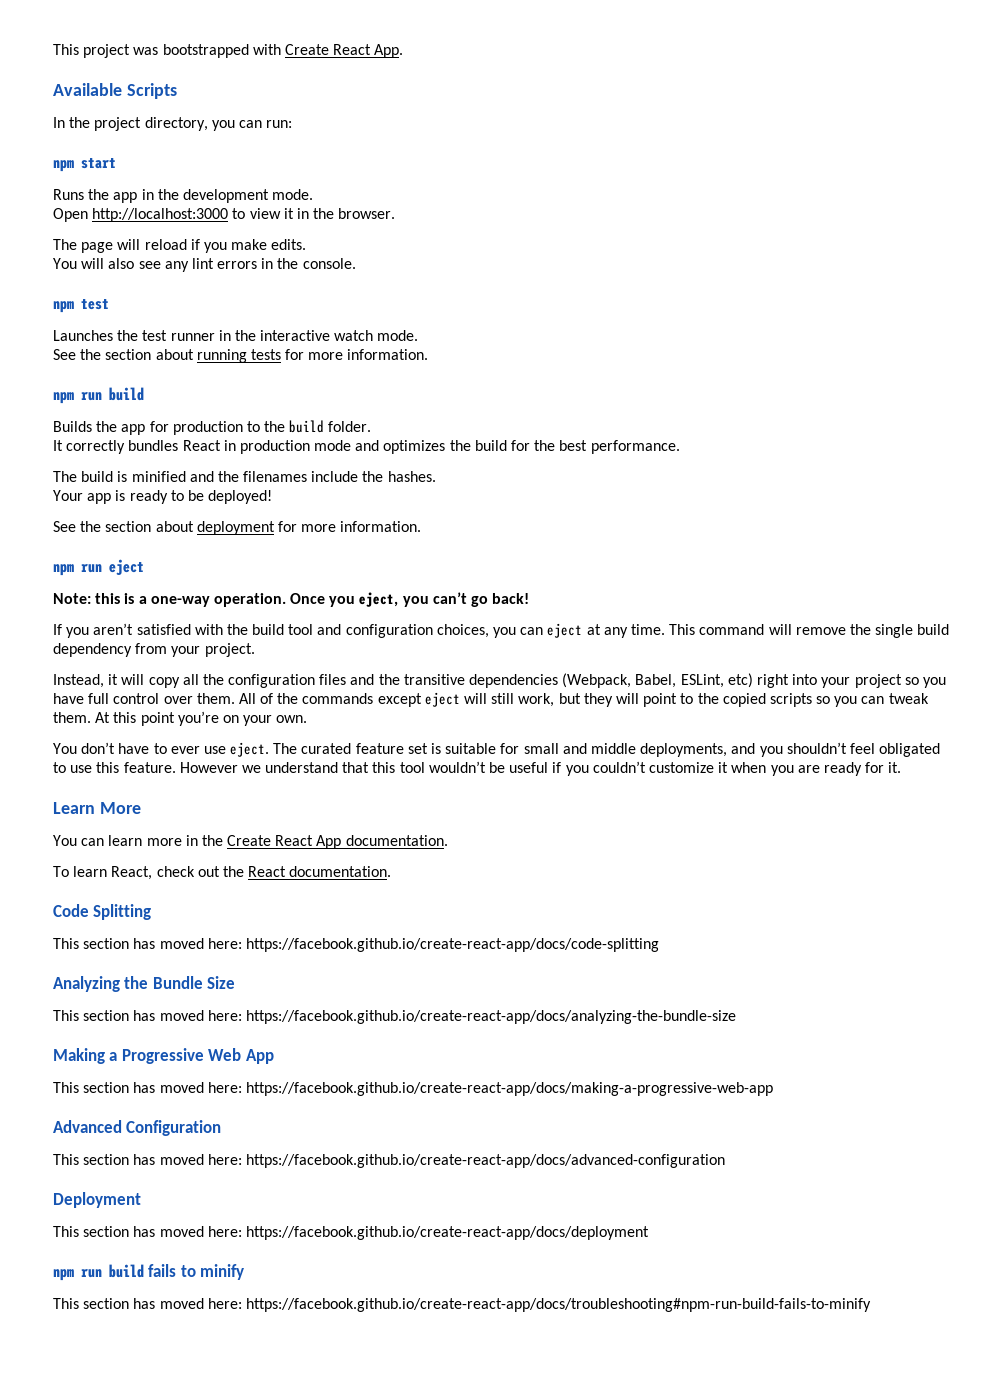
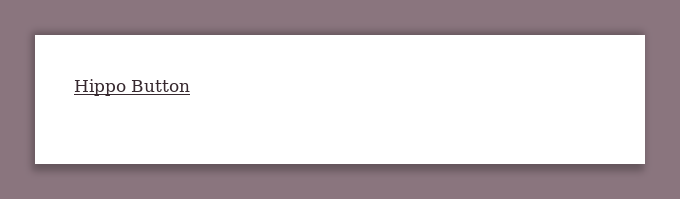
- This project was bootstrapped with Create React App.
- Available Scripts
- In the project directory, you can run:
- npm start
- Runs the app in the development mode.
- Open http://localhost:3000 to view it in the browser.
- The page will reload if you make edits.
- You will also see any lint errors in the console.
- npm test
- Launches the test runner in the interactive watch mode.
- See the section about running tests for more information.
- npm run build
- Builds the app for production to the build folder.
- It correctly bundles React in production mode and optimizes the build for the best performance.
- The build is minified and the filenames include the hashes.
- Your app is ready to be deployed!
- See the section about deployment for more information.
- npm run eject
- Note: this is a one-way operation. Once you eject, you can’t go back!
- If you aren’t satisfied with the build tool and configuration choices, you can eject at any time. This command will remove the single build dependency from your project.
- Instead, it will copy all the configuration files and the transitive dependencies (Webpack, Babel, ESLint, etc) right into your project so you have full control over them. All of the commands except eject will still work, but they will point to the copied scripts so you can tweak them. At this point you’re on your own.
- You don’t have to ever use eject. The curated feature set is suitable for small and middle deployments, and you shouldn’t feel obligated to use this feature. However we understand that this tool wouldn’t be useful if you couldn’t customize it when you are ready for it.
- Learn More
- You can learn more in the Create React App documentation.
- To learn React, check out the React documentation.
- Code Splitting
- This section has moved here: https://facebook.github.io/create-react-app/docs/code-splitting
- Analyzing the Bundle Size
- This section has moved here: https://facebook.github.io/create-react-app/docs/analyzing-the-bundle-size
- Making a Progressive Web App
- This section has moved here: https://facebook.github.io/create-react-app/docs/making-a-progressive-web-app
- Advanced Configuration
- This section has moved here: https://facebook.github.io/create-react-app/docs/advanced-configuration
- Deployment
- This section has moved here: https://facebook.github.io/create-react-app/docs/deployment
- npm run build fails to minify
- This section has moved here: https://facebook.github.io/create-react-app/docs/troubleshooting#npm-run-build-fails-to-minify
+ Hippo Button

